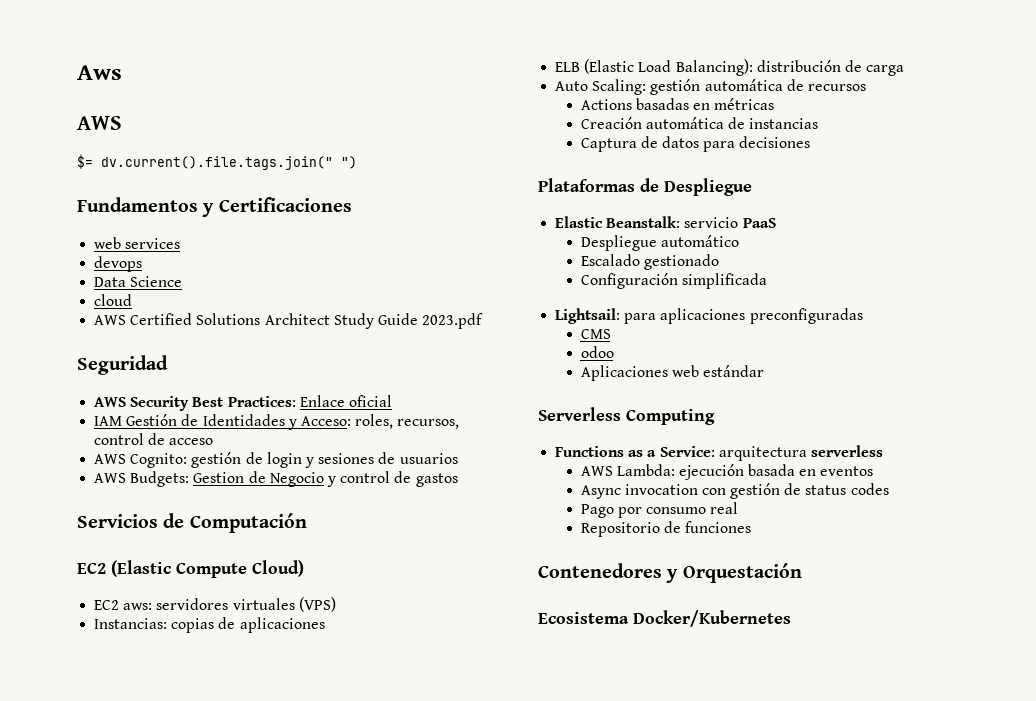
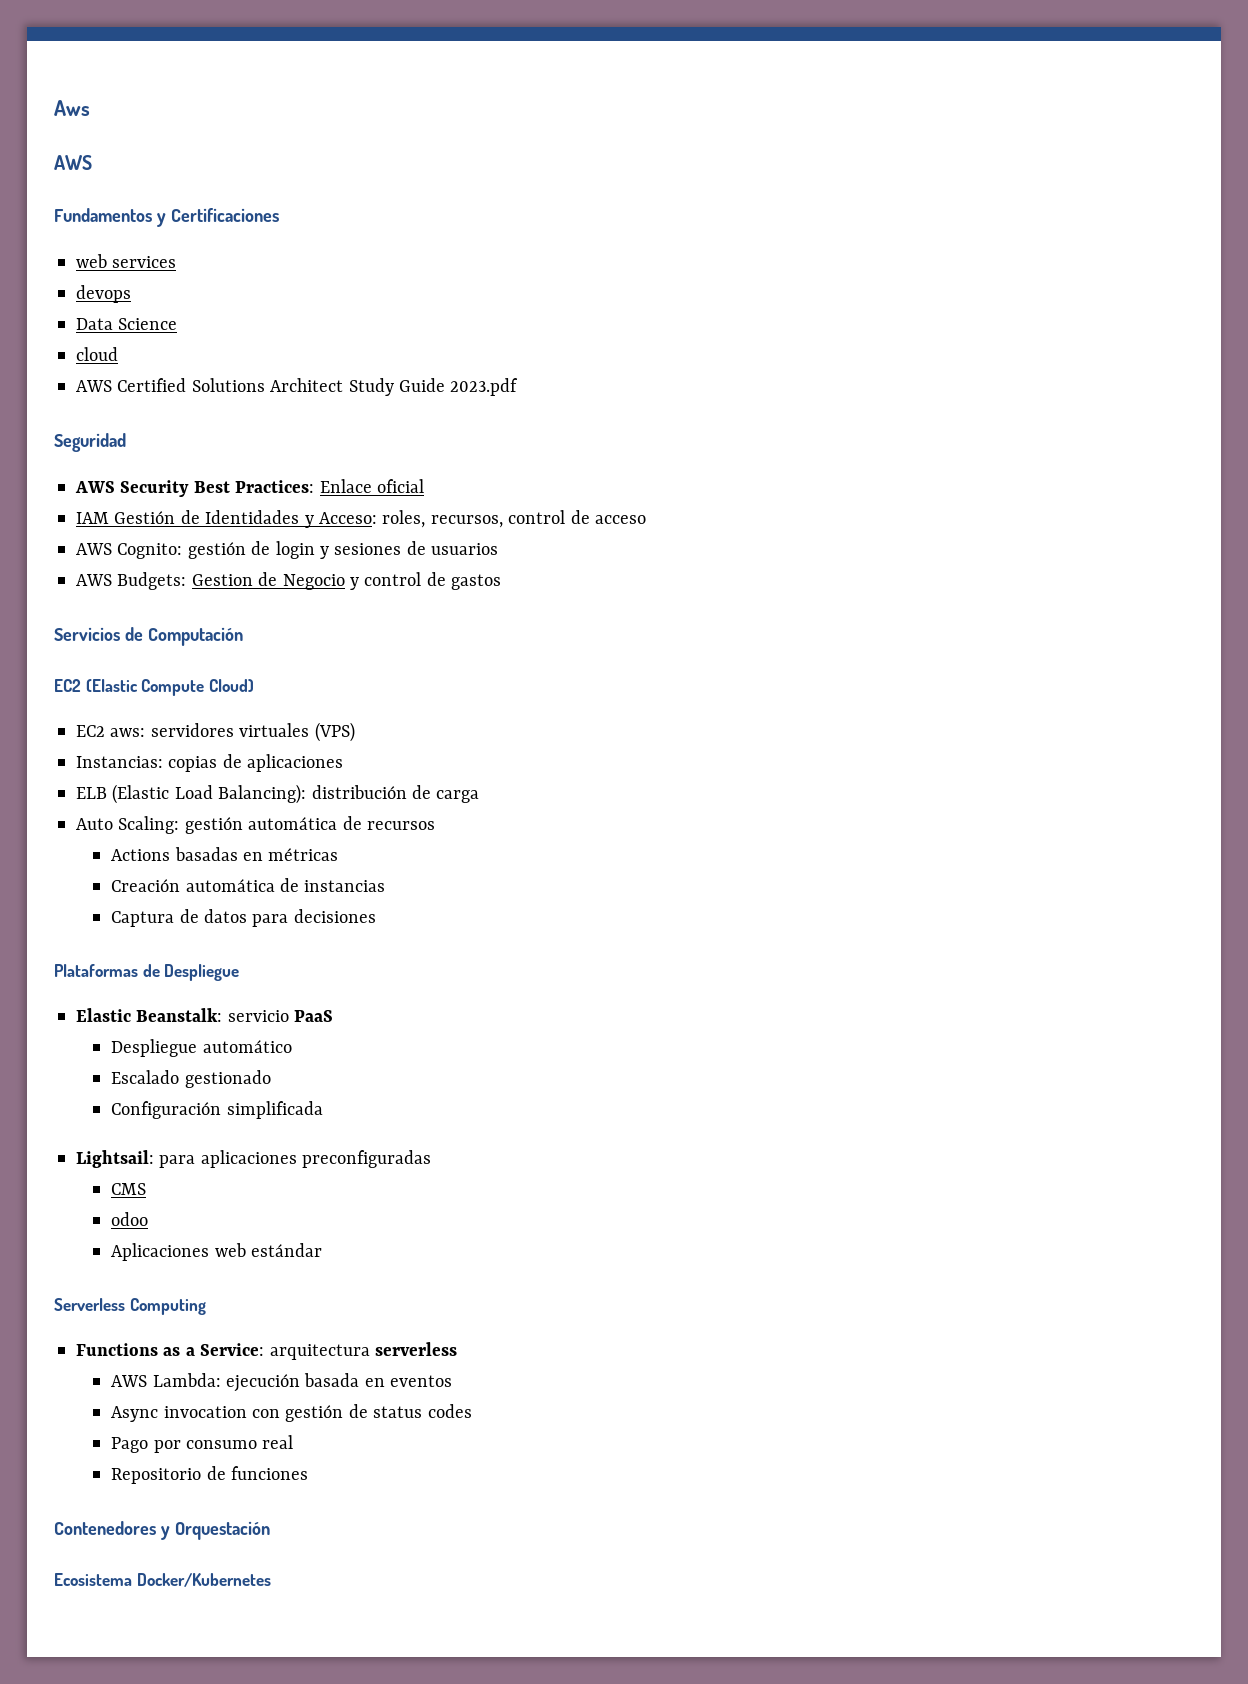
- $= dv.current().file.tags.join(" ")

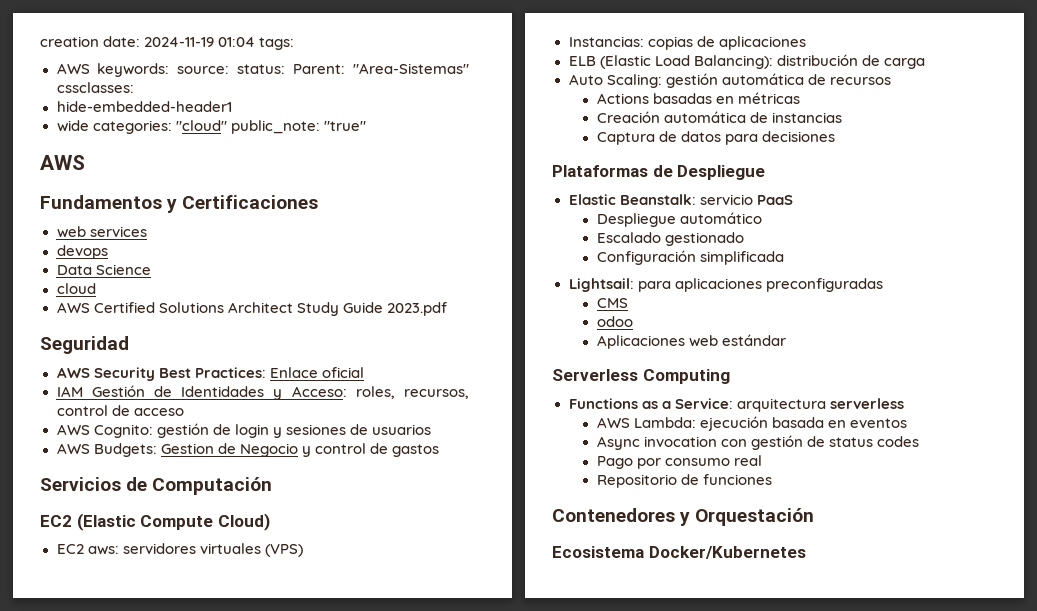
- Aws
+ creation date: 2024-11-19 01:04 tags:
+ AWS keywords: source: status: Parent: "Area-Sistemas" cssclasses:
+ hide-embedded-header1
+ wide categories: "cloud" public_note: "true"

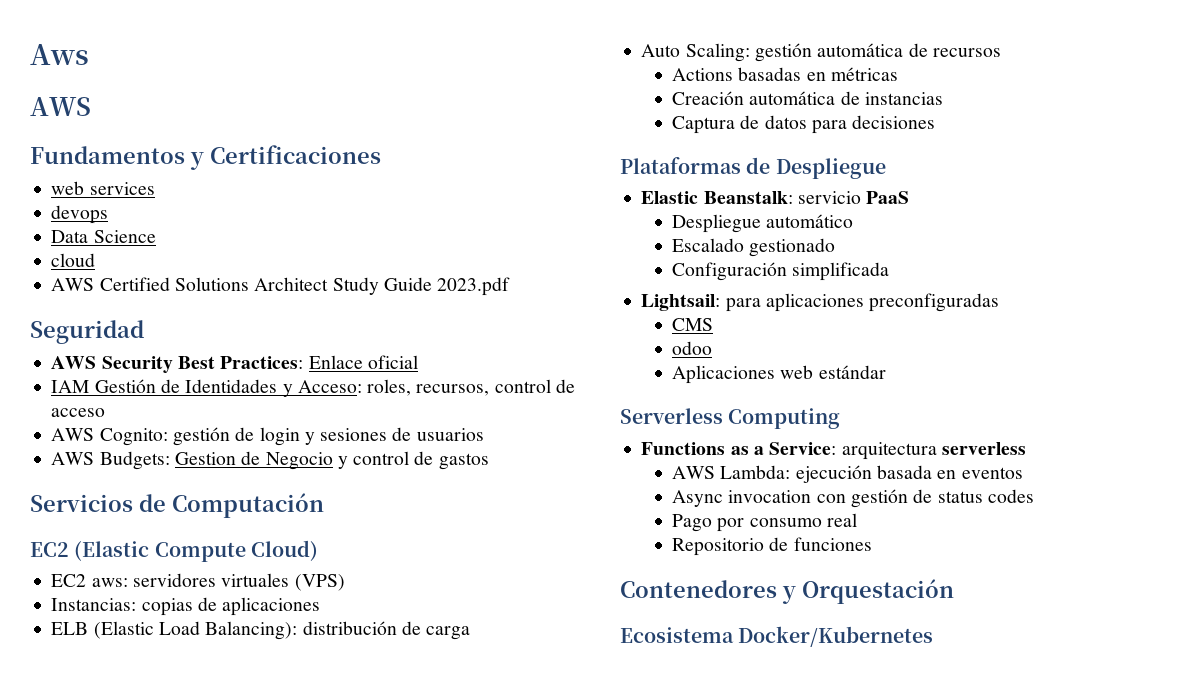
- creation date: 2024-11-19 01:04 tags:
- AWS keywords: source: status: Parent: "Area-Sistemas" cssclasses:
- hide-embedded-header1
- wide categories: "cloud" public_note: "true"
+ Aws

